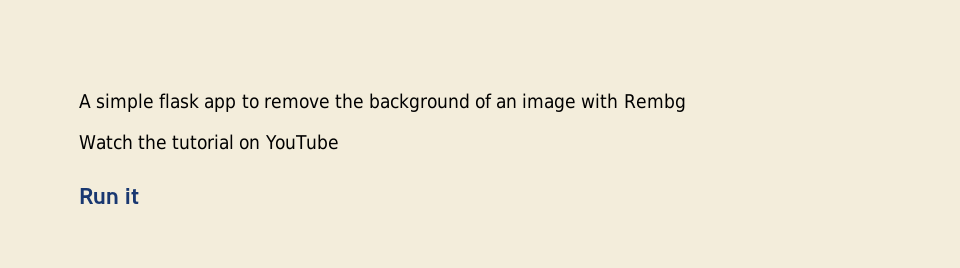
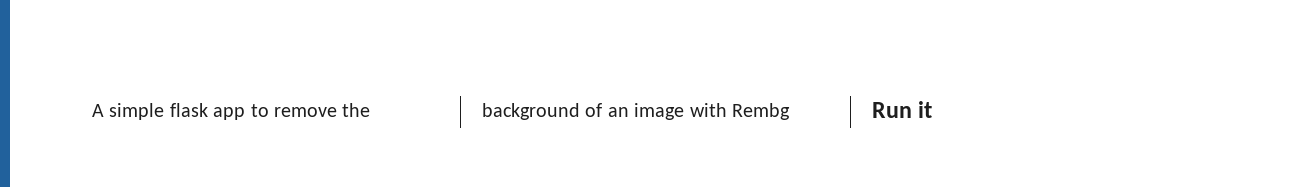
- Watch the tutorial on YouTube

